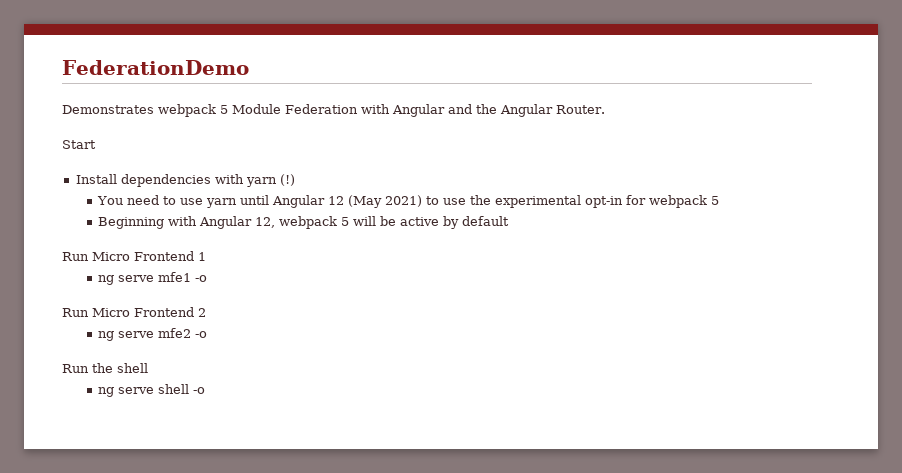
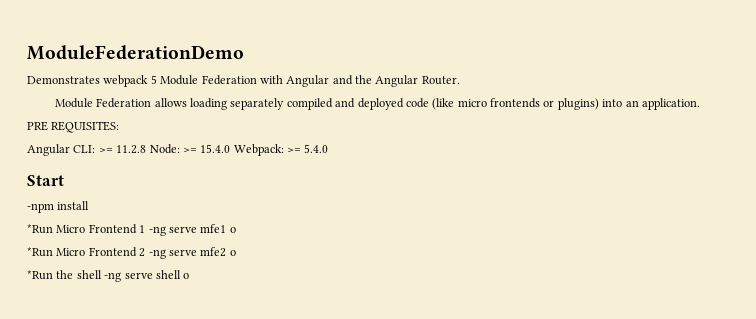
- FederationDemo
+ ModuleFederationDemo
+ Module Federation allows loading separately compiled and deployed code (like micro frontends or plugins) into an application.
+ PRE REQUISITES:
+ Angular CLI: >= 11.2.8 Node: >= 15.4.0 Webpack: >= 5.4.0
  Start
- Install dependencies with yarn (!)
- You need to use yarn until Angular 12 (May 2021) to use the experimental opt-in for webpack 5
- Beginning with Angular 12, webpack 5 will be active by default
- Run Micro Frontend 1
- ng serve mfe1 -o
- Run Micro Frontend 2
- ng serve mfe2 -o
- Run the shell
- ng serve shell -o
+ -npm install
+ *Run Micro Frontend 1 -ng serve mfe1 o
+ *Run Micro Frontend 2 -ng serve mfe2 o
+ *Run the shell -ng serve shell o

